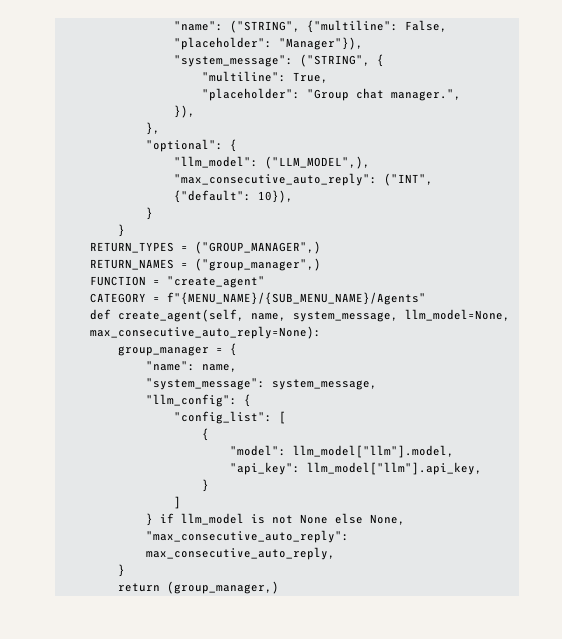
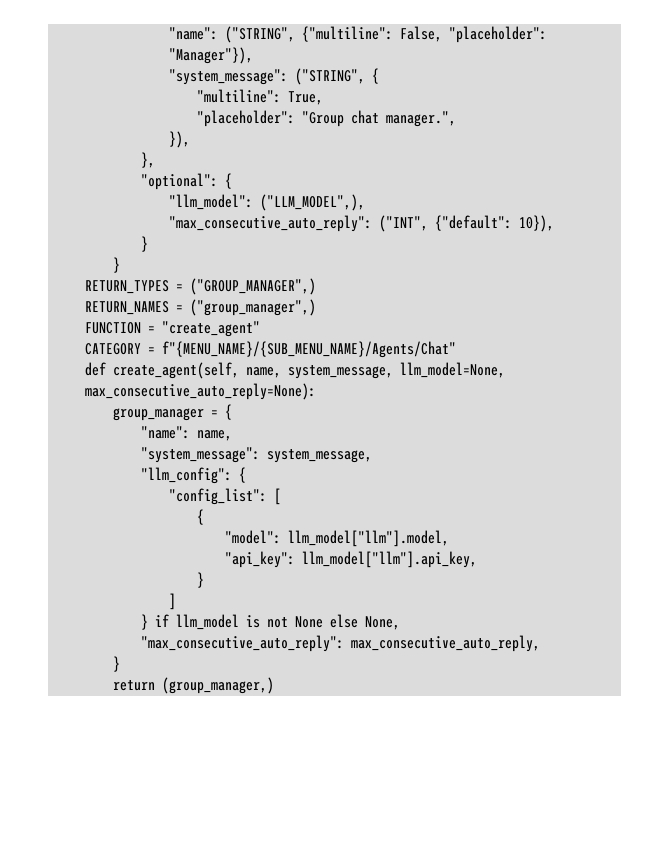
- CATEGORY = f"{MENU_NAME}/{SUB_MENU_NAME}/Agents"
+ CATEGORY = f"{MENU_NAME}/{SUB_MENU_NAME}/Agents/Chat"

